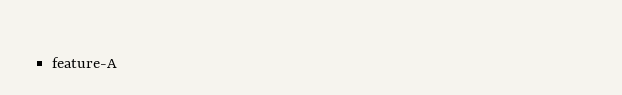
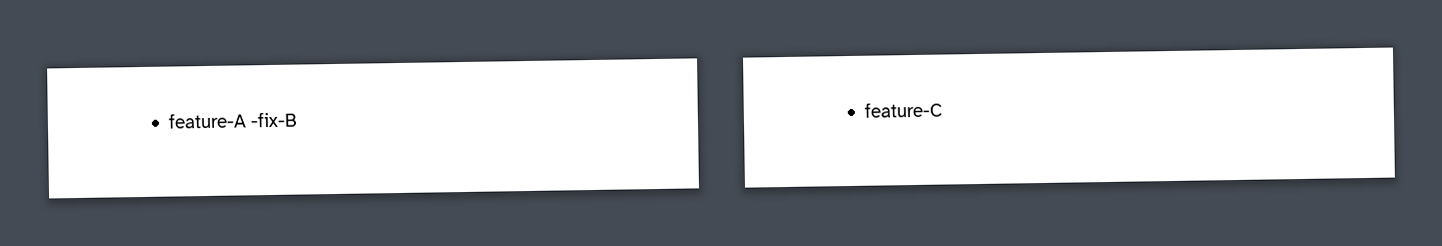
- feature-A
+ feature-A -fix-B
+ feature-C

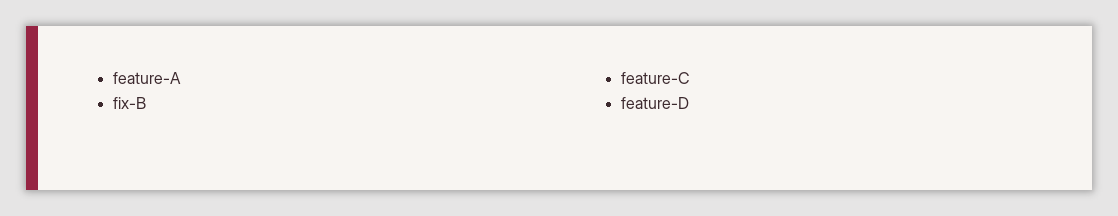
- feature-A -fix-B
+ feature-A
+ fix-B
+ feature-D

